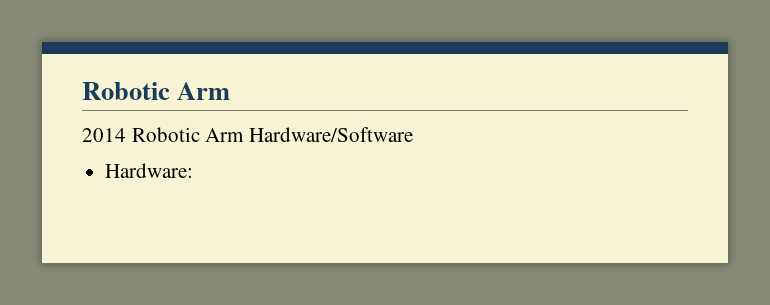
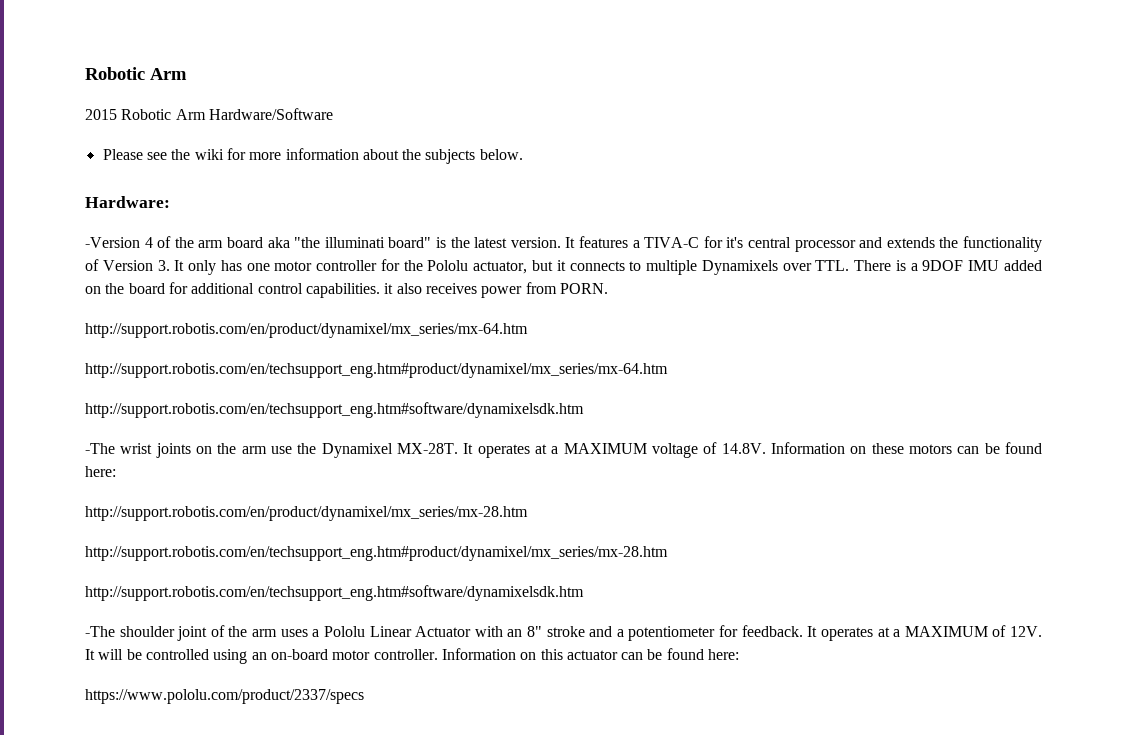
- 2014 Robotic Arm Hardware/Software
+ 2015 Robotic Arm Hardware/Software
+ Please see the wiki for more information about the subjects below.
  Hardware:
+ -Version 4 of the arm board aka "the illuminati board" is the latest version. It features a TIVA-C for it's central processor and extends the functionality of Version 3. It only has one motor controller for the Pololu actuator, but it connects to multiple Dynamixels over TTL. There is a 9DOF IMU added on the board for additional control capabilities. it also receives power from PORN.
+ http://support.robotis.com/en/product/dynamixel/mx_series/mx-64.htm
+ http://support.robotis.com/en/techsupport_eng.htm#product/dynamixel/mx_series/mx-64.htm
+ http://support.robotis.com/en/techsupport_eng.htm#software/dynamixelsdk.htm
+ -The wrist joints on the arm use the Dynamixel MX-28T. It operates at a MAXIMUM voltage of 14.8V. Information on these motors can be found here:
+ http://support.robotis.com/en/product/dynamixel/mx_series/mx-28.htm
+ http://support.robotis.com/en/techsupport_eng.htm#product/dynamixel/mx_series/mx-28.htm
+ http://support.robotis.com/en/techsupport_eng.htm#software/dynamixelsdk.htm
+ -The shoulder joint of the arm uses a Pololu Linear Actuator with an 8" stroke and a potentiometer for feedback. It operates at a MAXIMUM of 12V. It will be controlled using an on-board motor controller. Information on this actuator can be found here:
+ https://www.pololu.com/product/2337/specs

